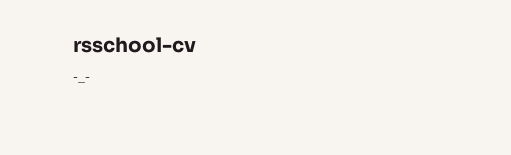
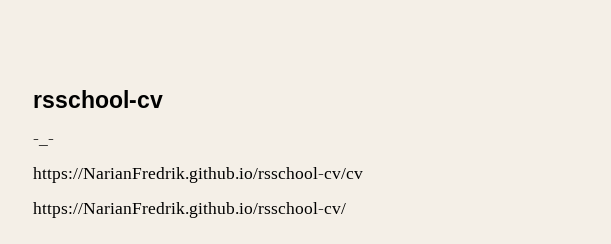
+ https://NarianFredrik.github.io/rsschool-cv/cv
+ https://NarianFredrik.github.io/rsschool-cv/

